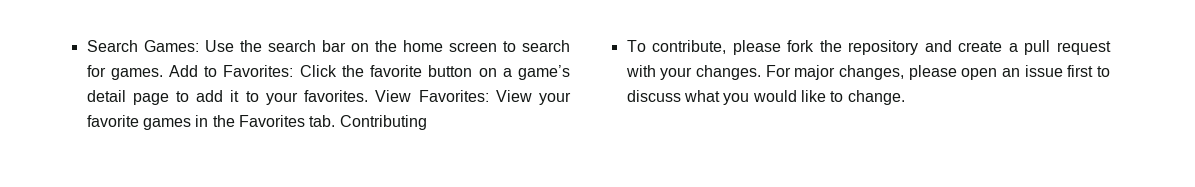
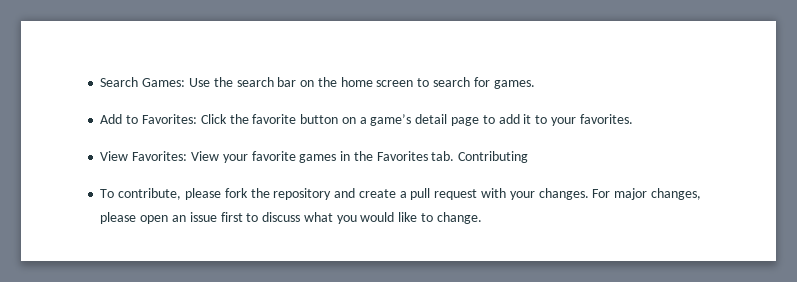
- Search Games: Use the search bar on the home screen to search for games. Add to Favorites: Click the favorite button on a game’s detail page to add it to your favorites. View Favorites: View your favorite games in the Favorites tab. Contributing
+ Search Games: Use the search bar on the home screen to search for games.
+ Add to Favorites: Click the favorite button on a game’s detail page to add it to your favorites.
+ View Favorites: View your favorite games in the Favorites tab. Contributing

